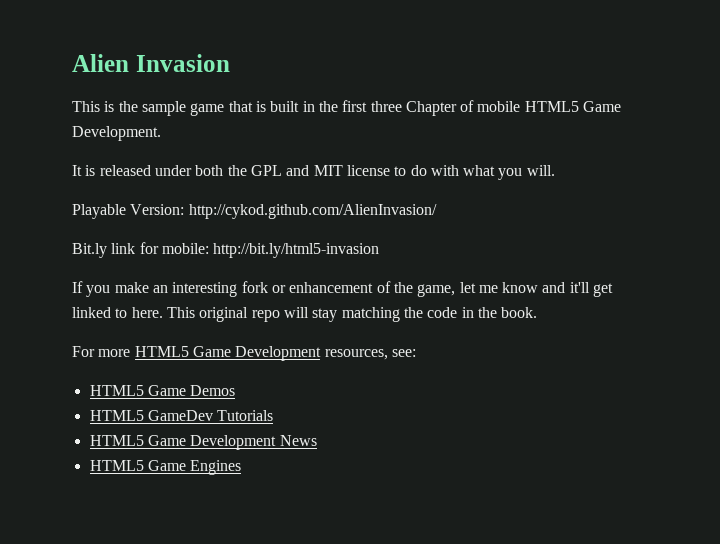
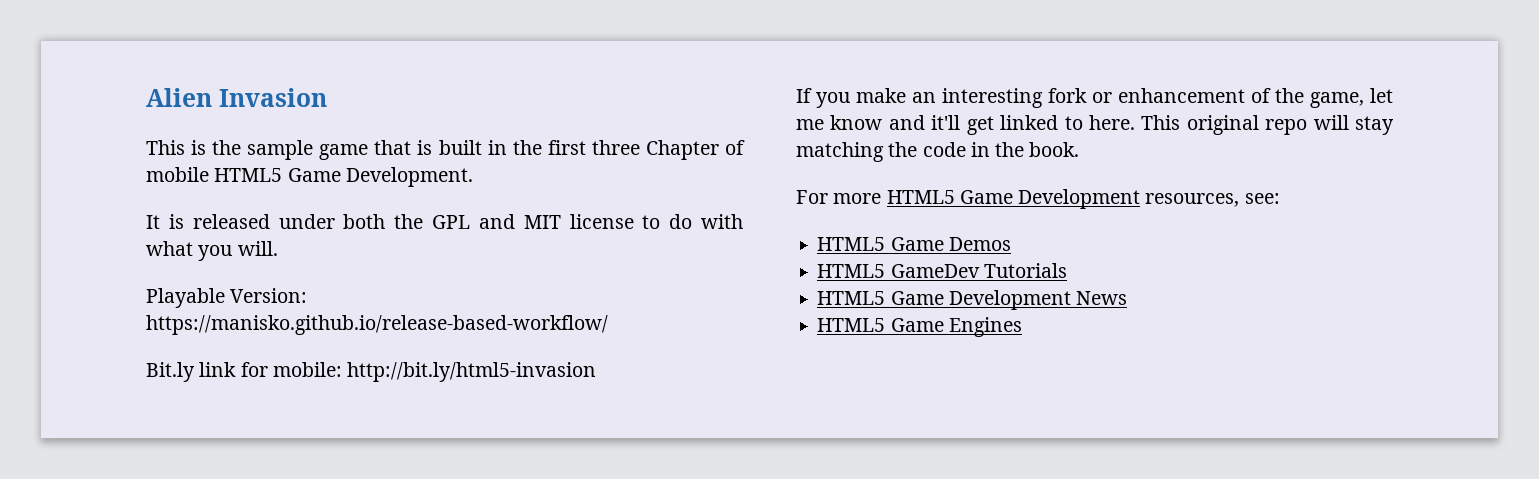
- Playable Version: http://cykod.github.com/AlienInvasion/
+ Playable Version: https://manisko.github.io/release-based-workflow/

